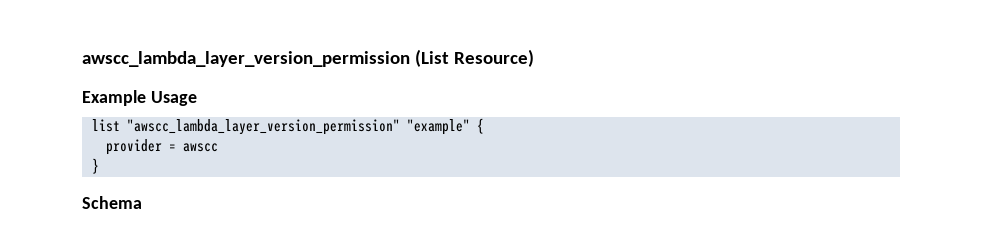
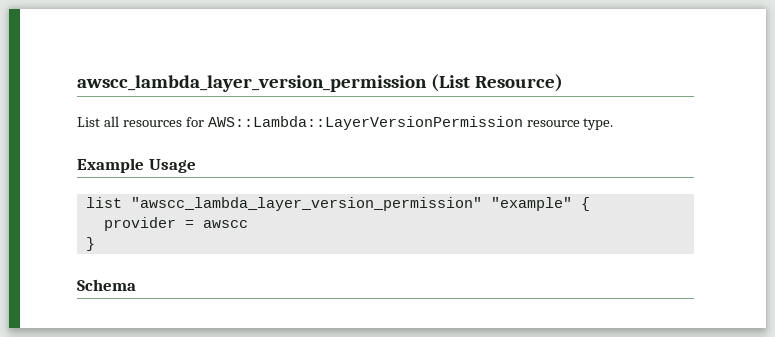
+ List all resources for AWS::Lambda::LayerVersionPermission resource type.

